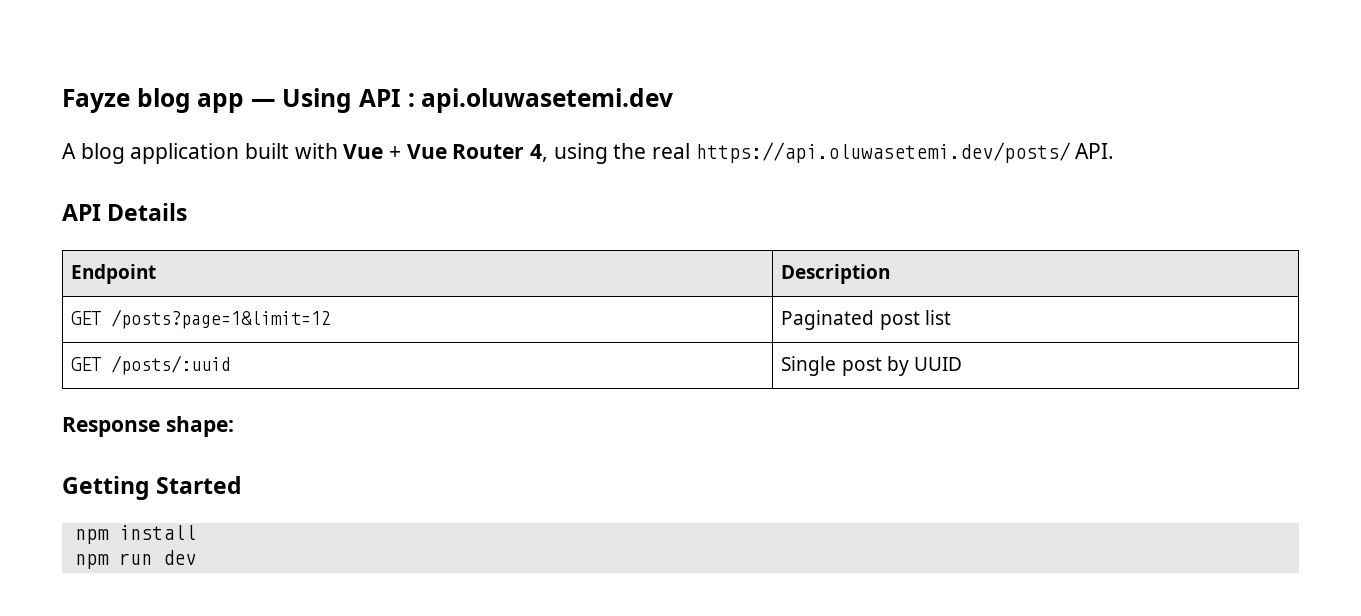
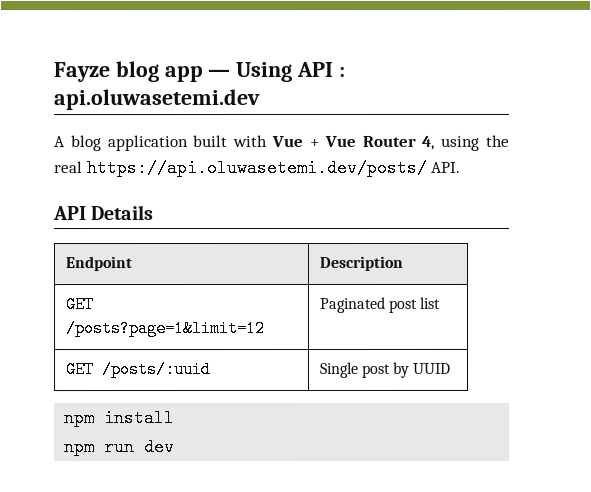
- Response shape:
- Getting Started

